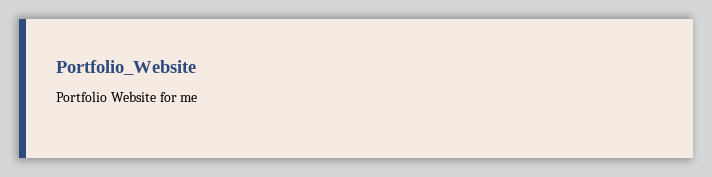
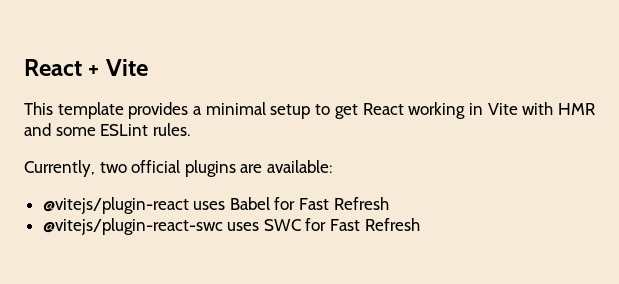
- Portfolio_Website
- Portfolio Website for me
+ React + Vite
+ This template provides a minimal setup to get React working in Vite with HMR and some ESLint rules.
+ Currently, two official plugins are available:
+ @vitejs/plugin-react uses Babel for Fast Refresh
+ @vitejs/plugin-react-swc uses SWC for Fast Refresh

